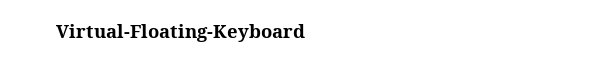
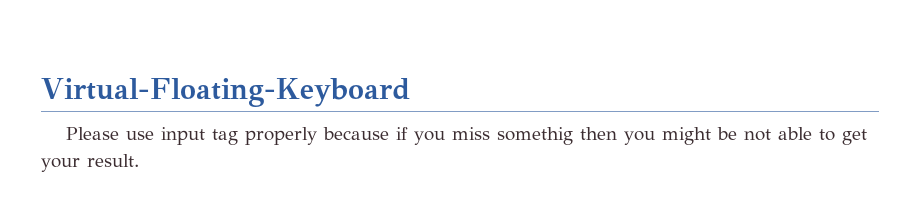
+ Please use input tag properly because if you miss somethig then you might be not able to get your result.

